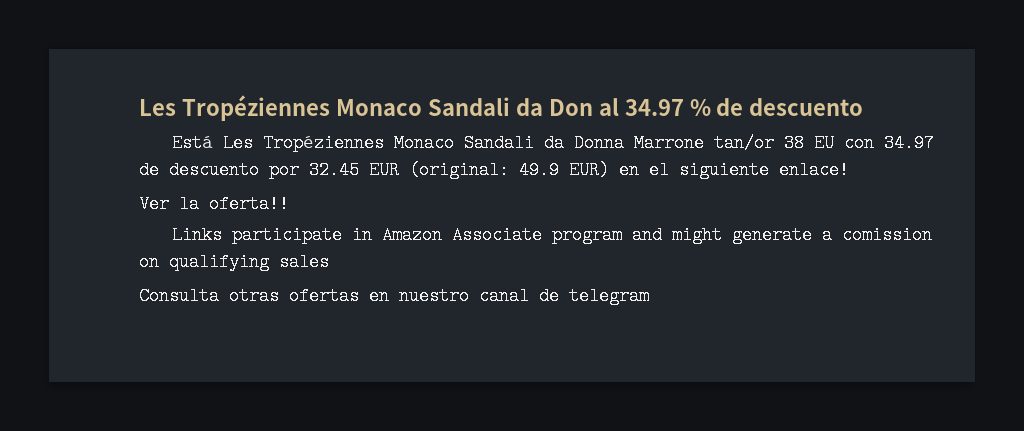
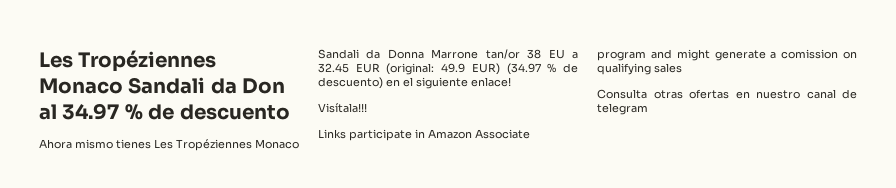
- Está Les Tropéziennes Monaco Sandali da Donna Marrone tan/or 38 EU con 34.97 de descuento por 32.45 EUR (original: 49.9 EUR) en el siguiente enlace!
+ Ahora mismo tienes Les Tropéziennes Monaco Sandali da Donna Marrone tan/or 38 EU a 32.45 EUR (original: 49.9 EUR) (34.97 % de descuento) en el siguiente enlace!
- Ver la oferta!!
+ Visítala!!!

